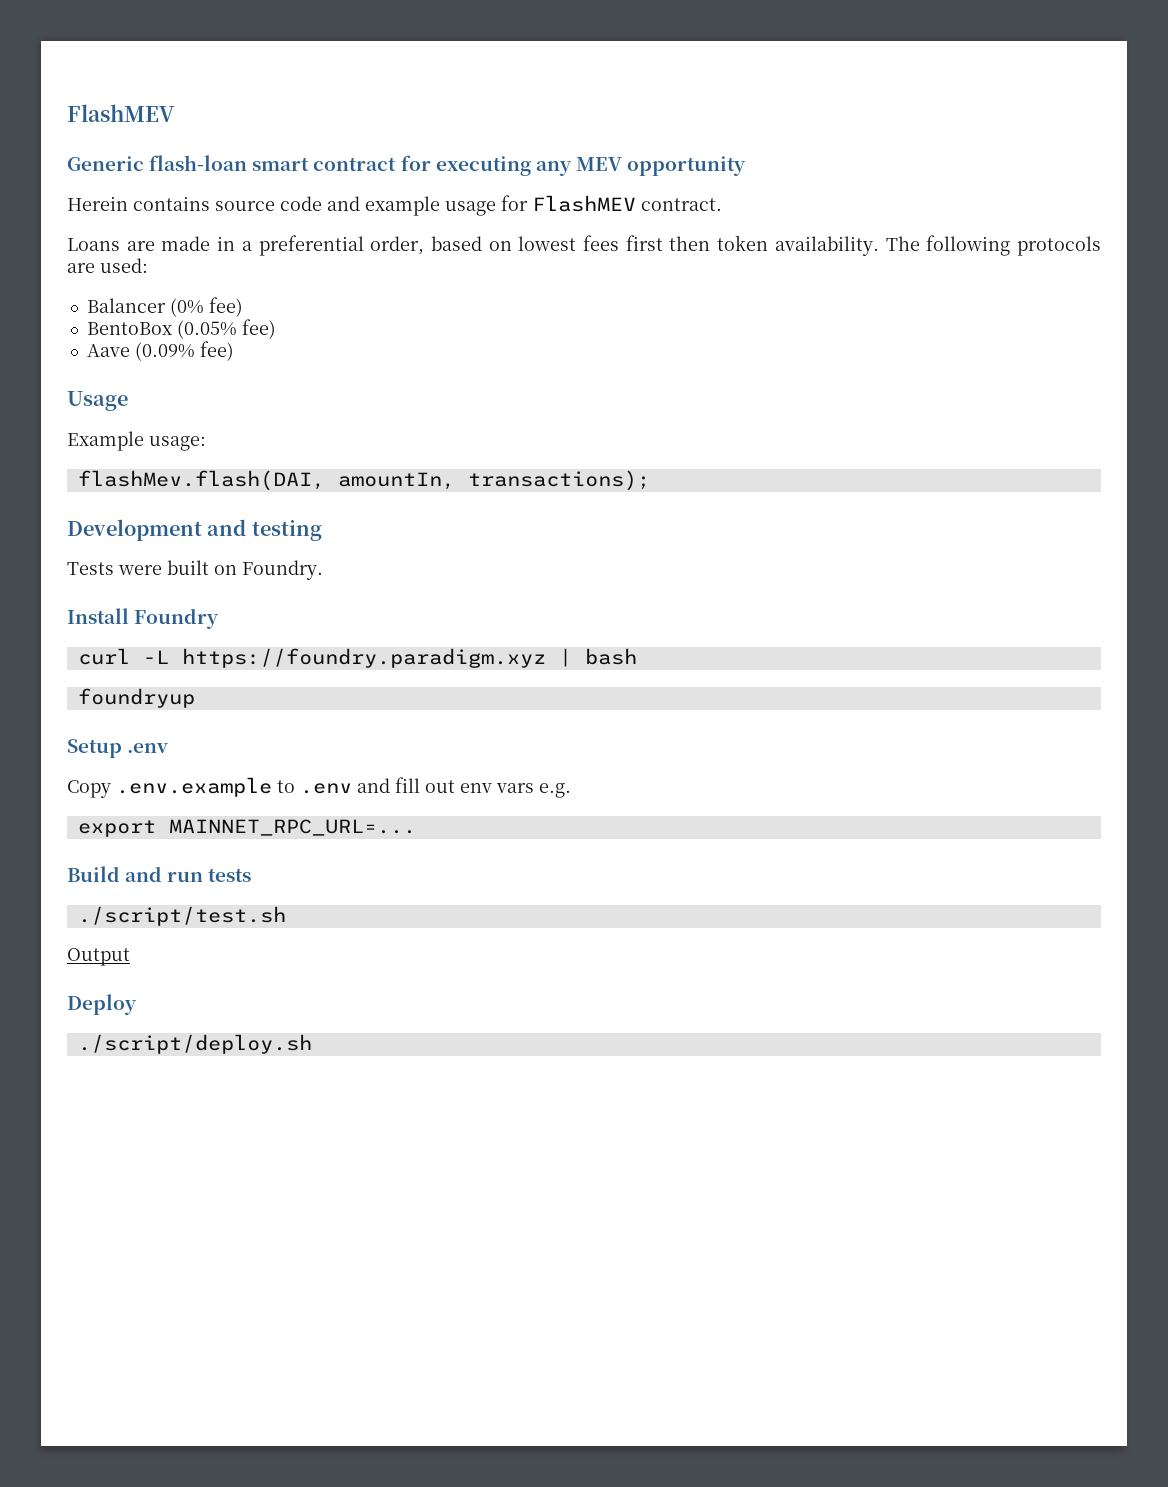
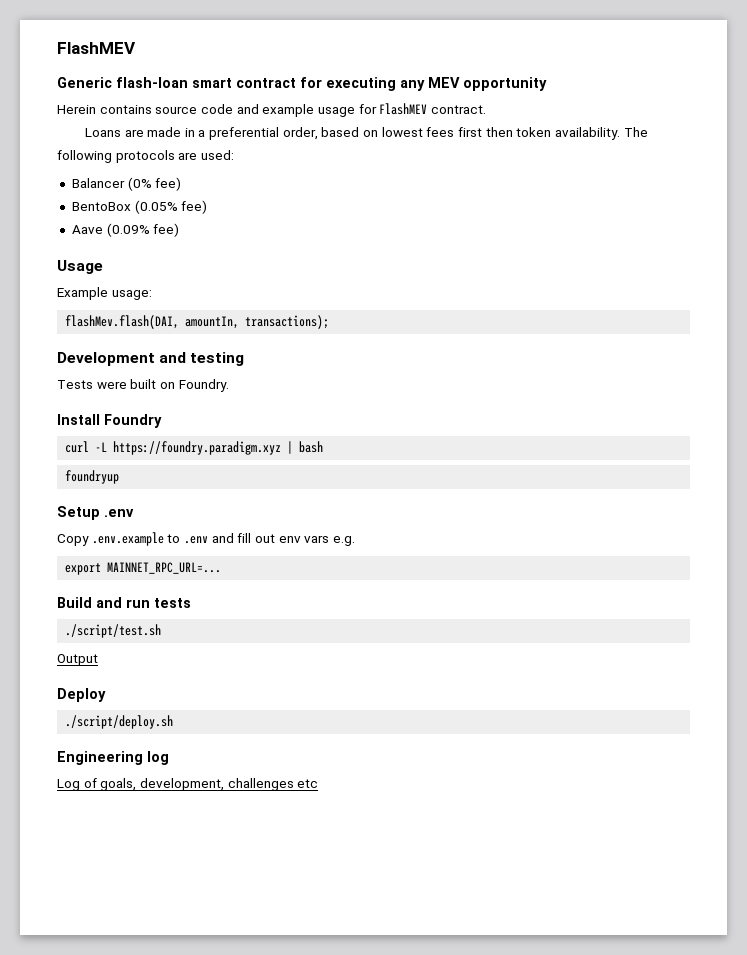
+ Engineering log
+ Log of goals, development, challenges etc

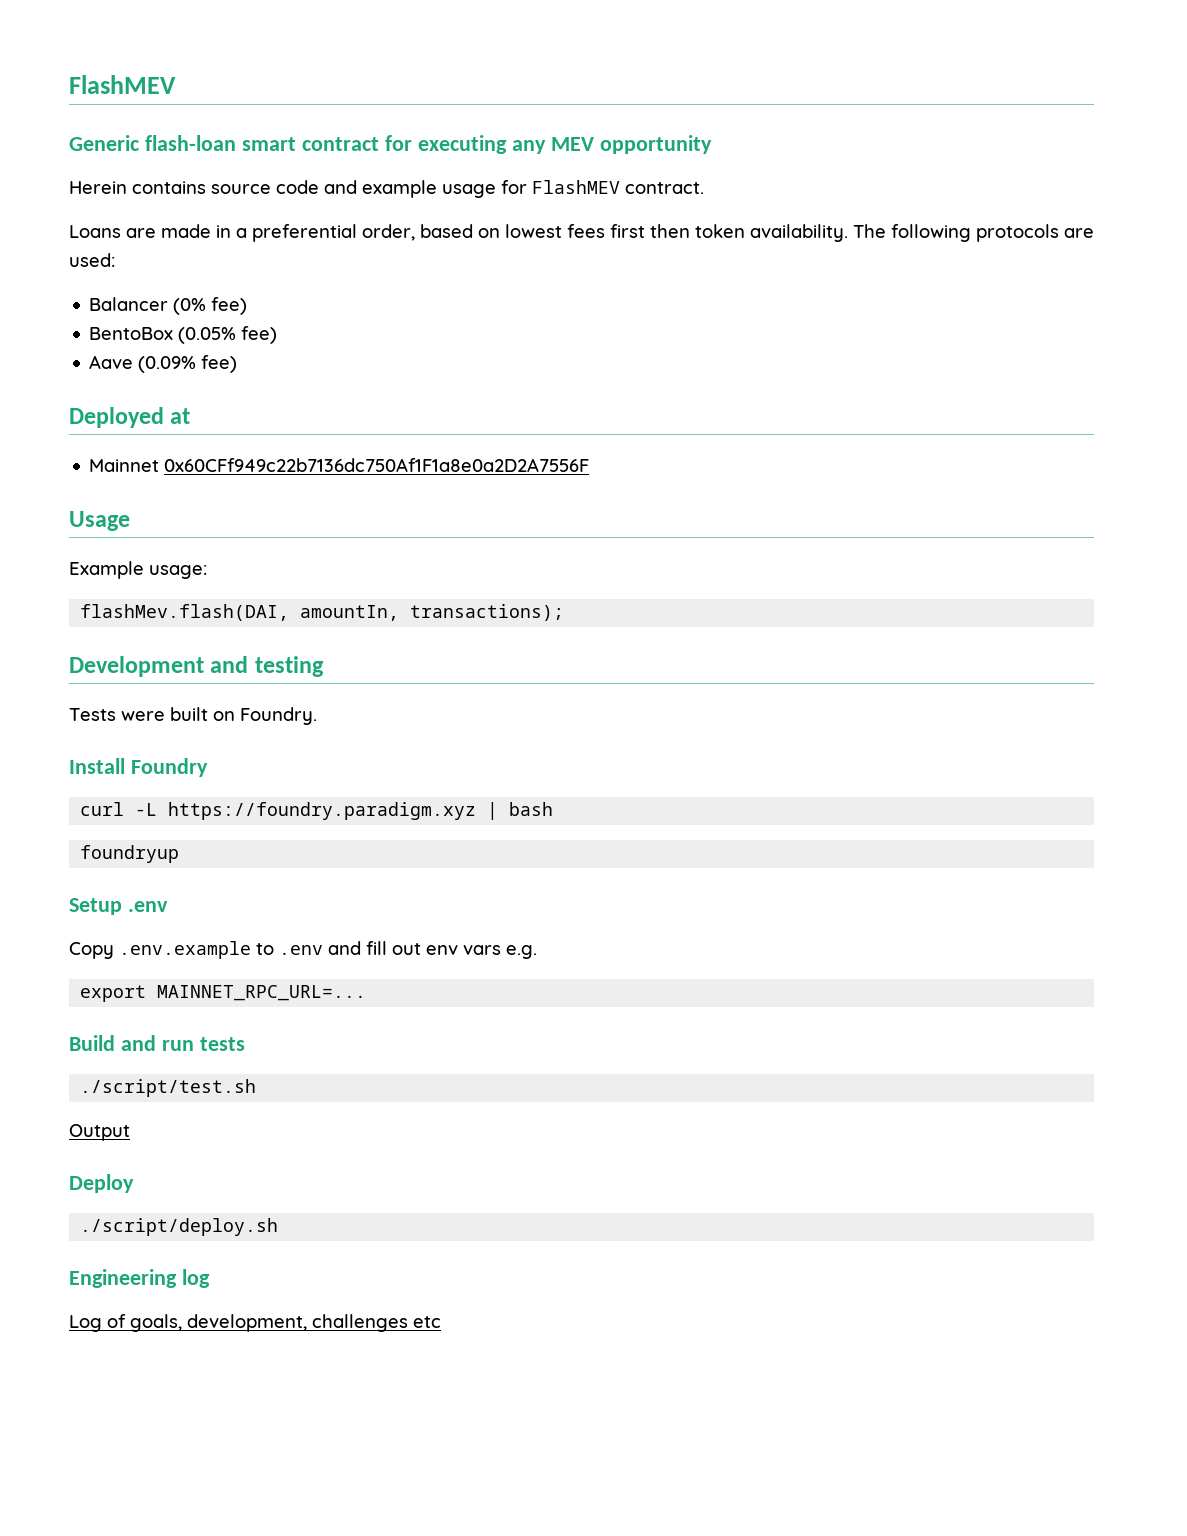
+ Deployed at
+ Mainnet 0x60CFf949c22b7136dc750Af1F1a8e0a2D2A7556F

